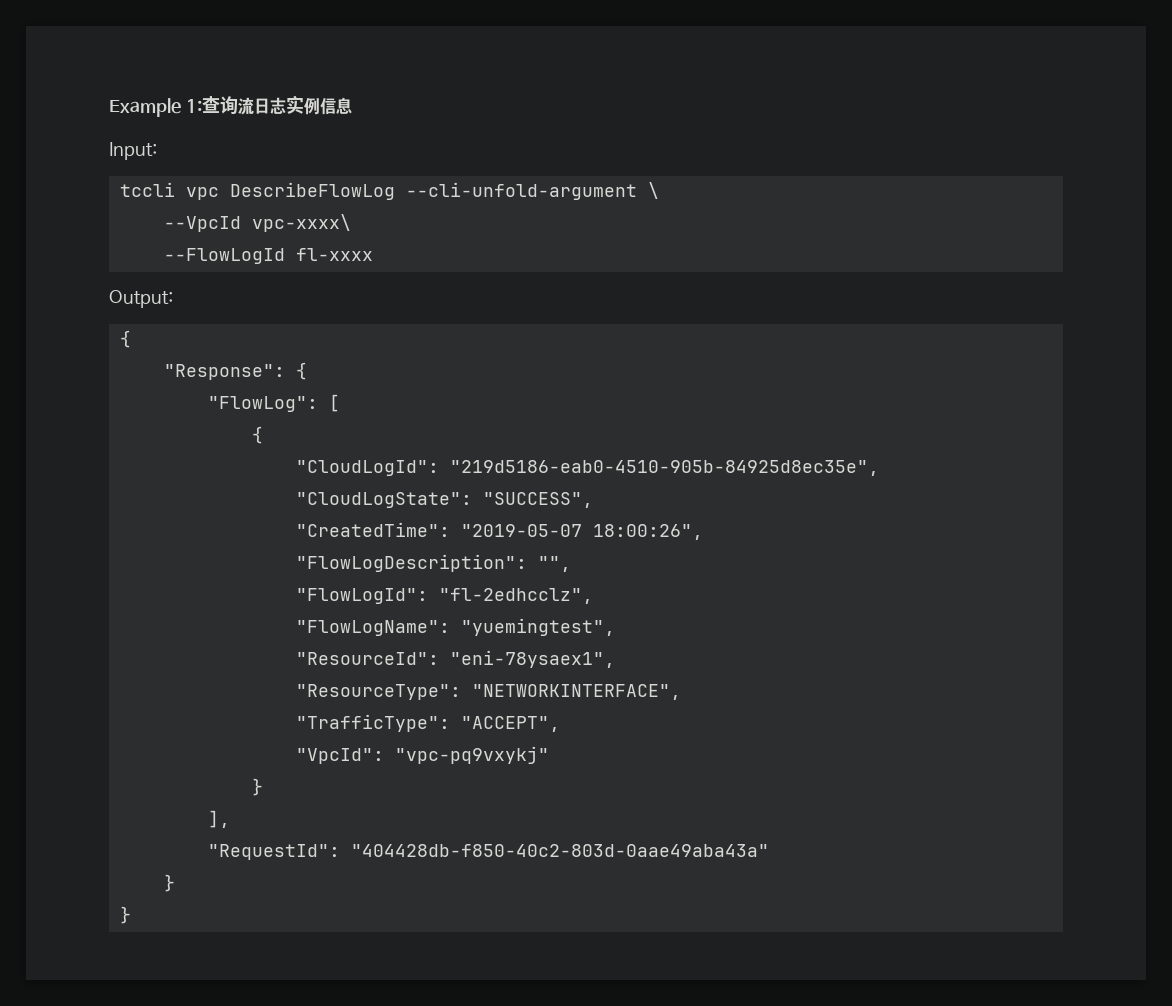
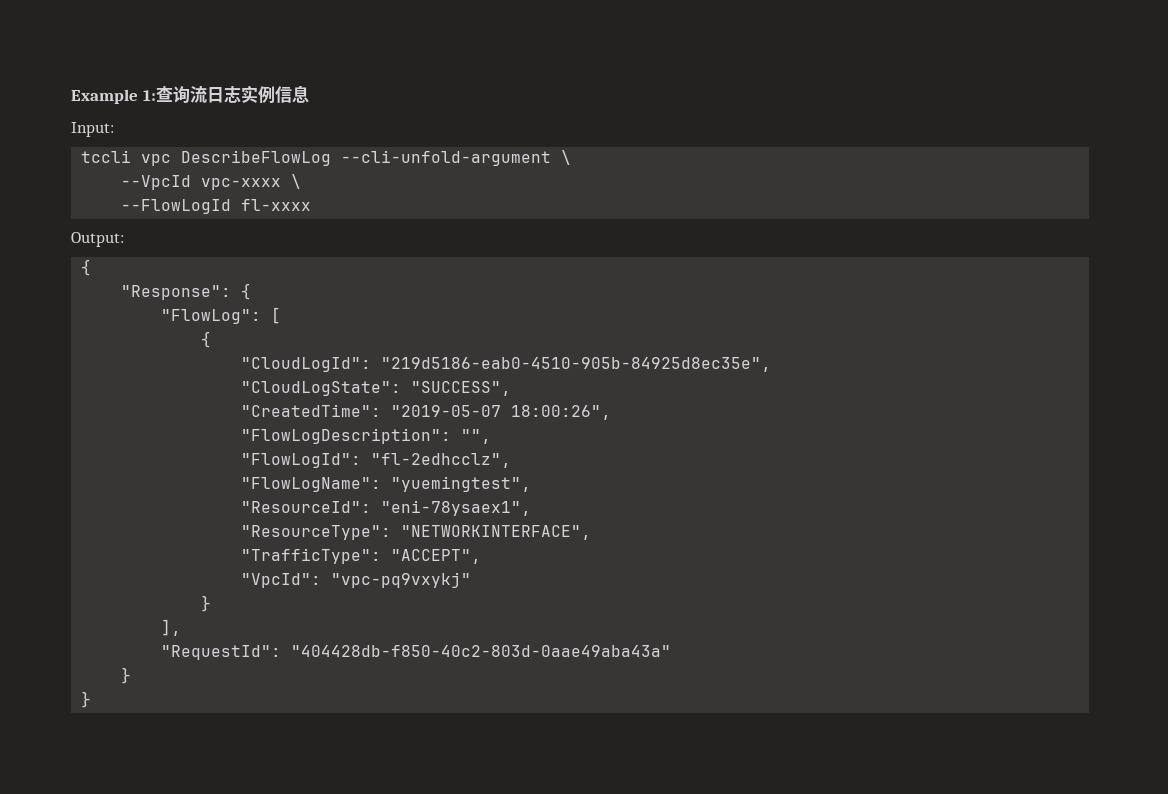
- --VpcId vpc-xxxx\
+ --VpcId vpc-xxxx \

